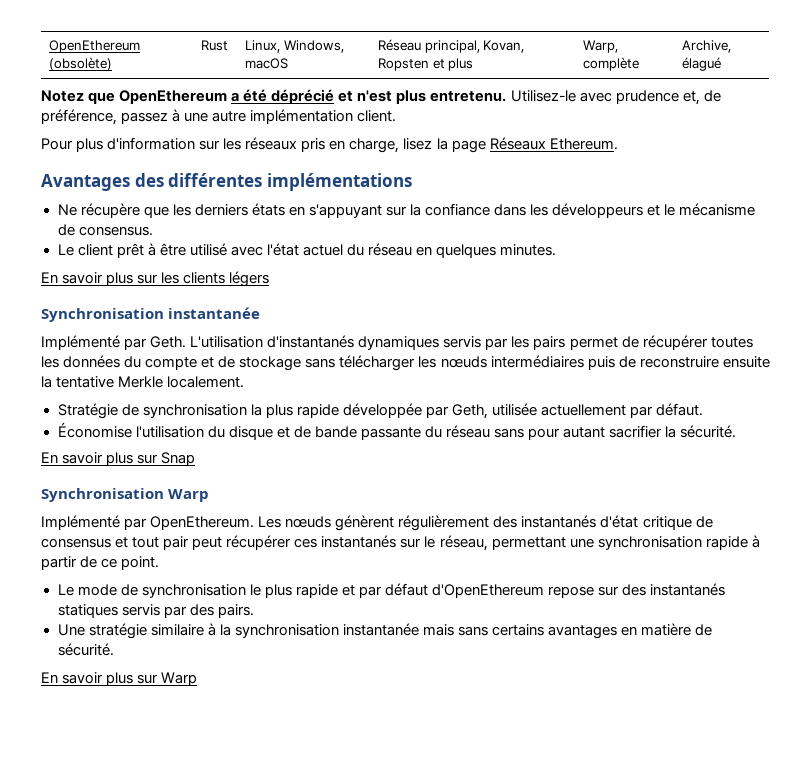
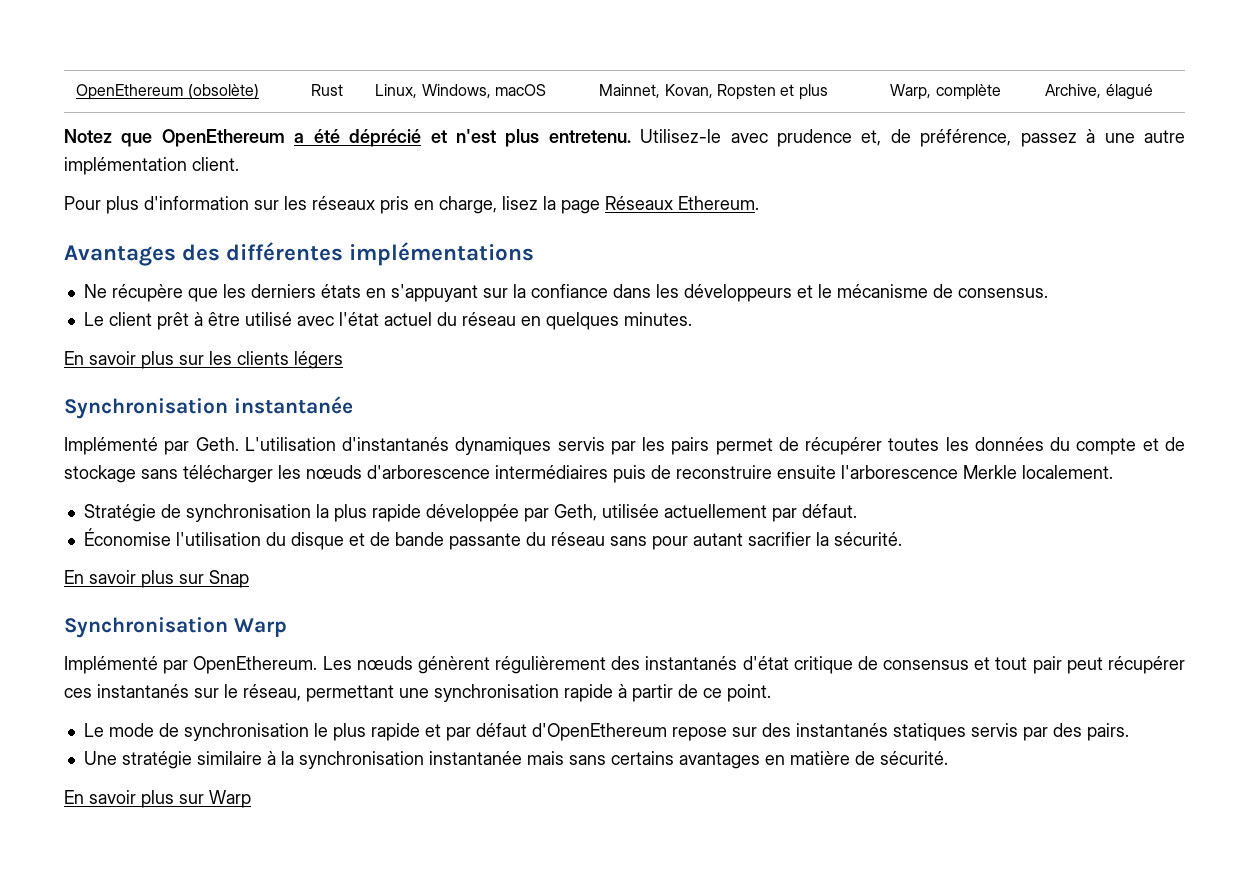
- OpenEthereum (obsolète) | Rust | Linux, Windows, macOS | Réseau principal, Kovan, Ropsten et plus | Warp, complète | Archive, élagué
+ OpenEthereum (obsolète) | Rust | Linux, Windows, macOS | Mainnet, Kovan, Ropsten et plus | Warp, complète | Archive, élagué
- L'utilisation d'instantanés dynamiques servis par les pairs permet de récupérer toutes les données du compte et de stockage sans télécharger les nœuds intermédiaires puis de reconstruire ensuite la tentative Merkle localement.
+ L'utilisation d'instantanés dynamiques servis par les pairs permet de récupérer toutes les données du compte et de stockage sans télécharger les nœuds d'arborescence intermédiaires puis de reconstruire ensuite l'arborescence Merkle localement.

